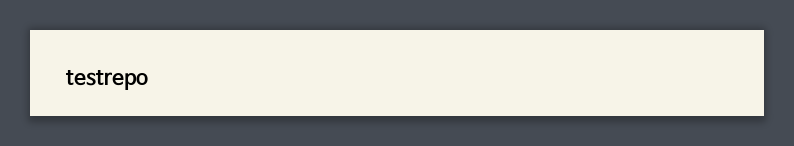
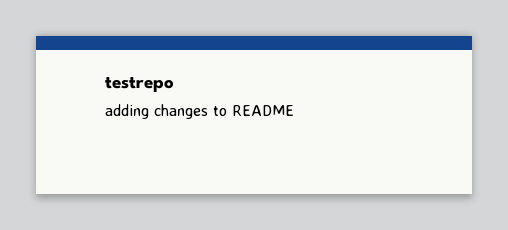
+ adding changes to README

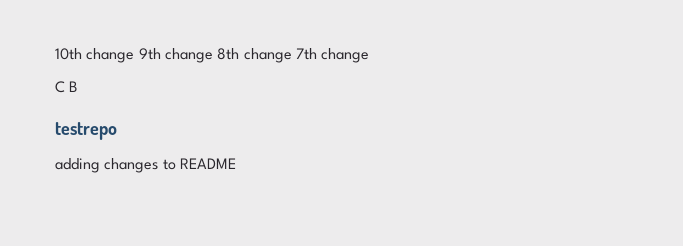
+ 10th change 9th change 8th change 7th change
+ C B

